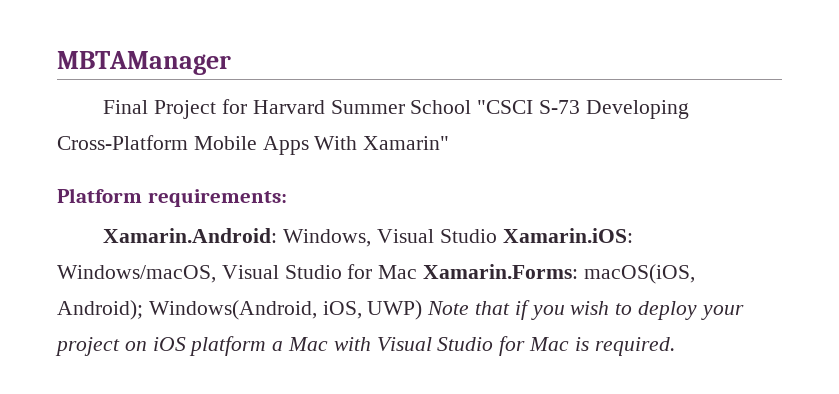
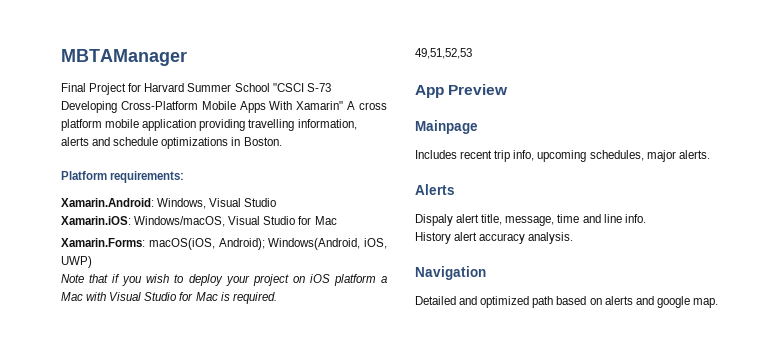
- Final Project for Harvard Summer School "CSCI S-73 Developing Cross-Platform Mobile Apps With Xamarin"
+ Final Project for Harvard Summer School "CSCI S-73 Developing Cross-Platform Mobile Apps With Xamarin" A cross platform mobile application providing travelling information, alerts and schedule optimizations in Boston.
- Xamarin.Android: Windows, Visual Studio Xamarin.iOS: Windows/macOS, Visual Studio for Mac Xamarin.Forms: macOS(iOS, Android); Windows(Android, iOS, UWP) Note that if you wish to deploy your project on iOS platform a Mac with Visual Studio for Mac is required.
+ Xamarin.Android: Windows, Visual Studio
+ Xamarin.iOS: Windows/macOS, Visual Studio for Mac
+ Xamarin.Forms: macOS(iOS, Android); Windows(Android, iOS, UWP)
+ Note that if you wish to deploy your project on iOS platform a Mac with Visual Studio for Mac is required.
+ 49,51,52,53
+ App Preview
+ Mainpage
+ Includes recent trip info, upcoming schedules, major alerts.
+ Alerts
+ Dispaly alert title, message, time and line info.
+ History alert accuracy analysis.
+ Navigation
+ Detailed and optimized path based on alerts and google map.

